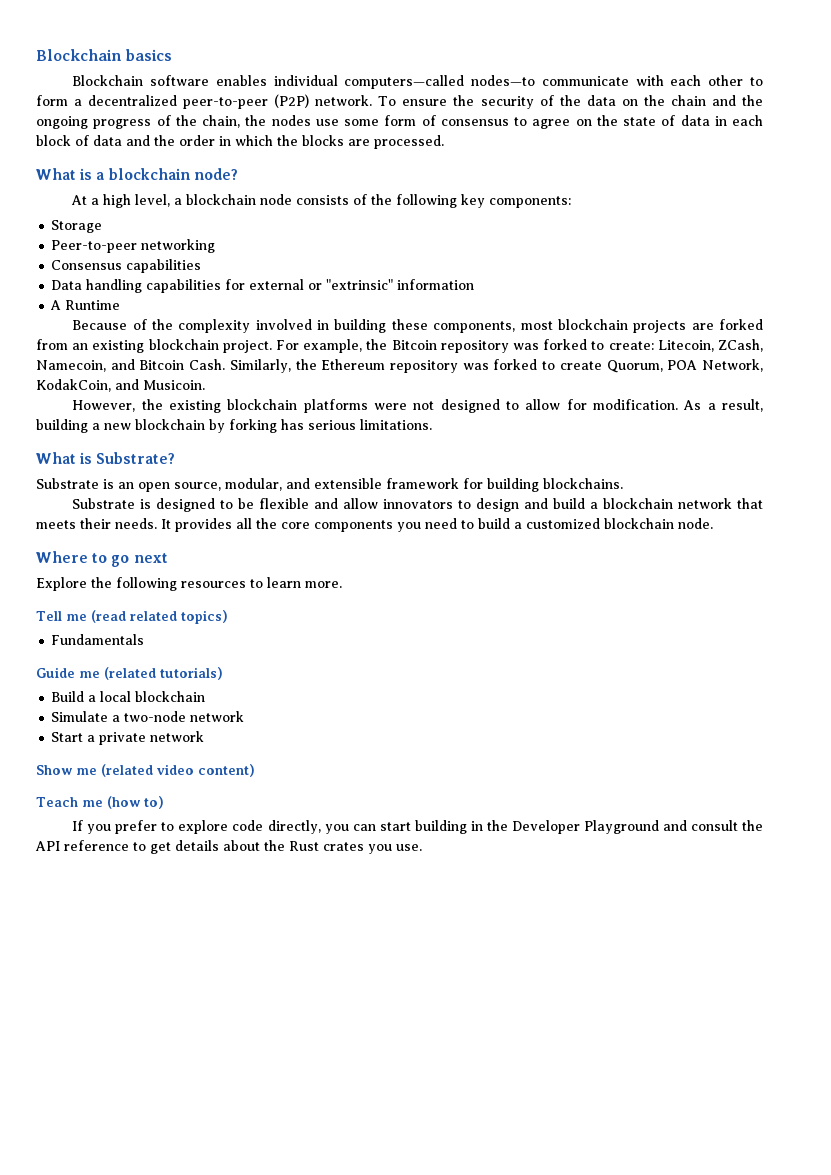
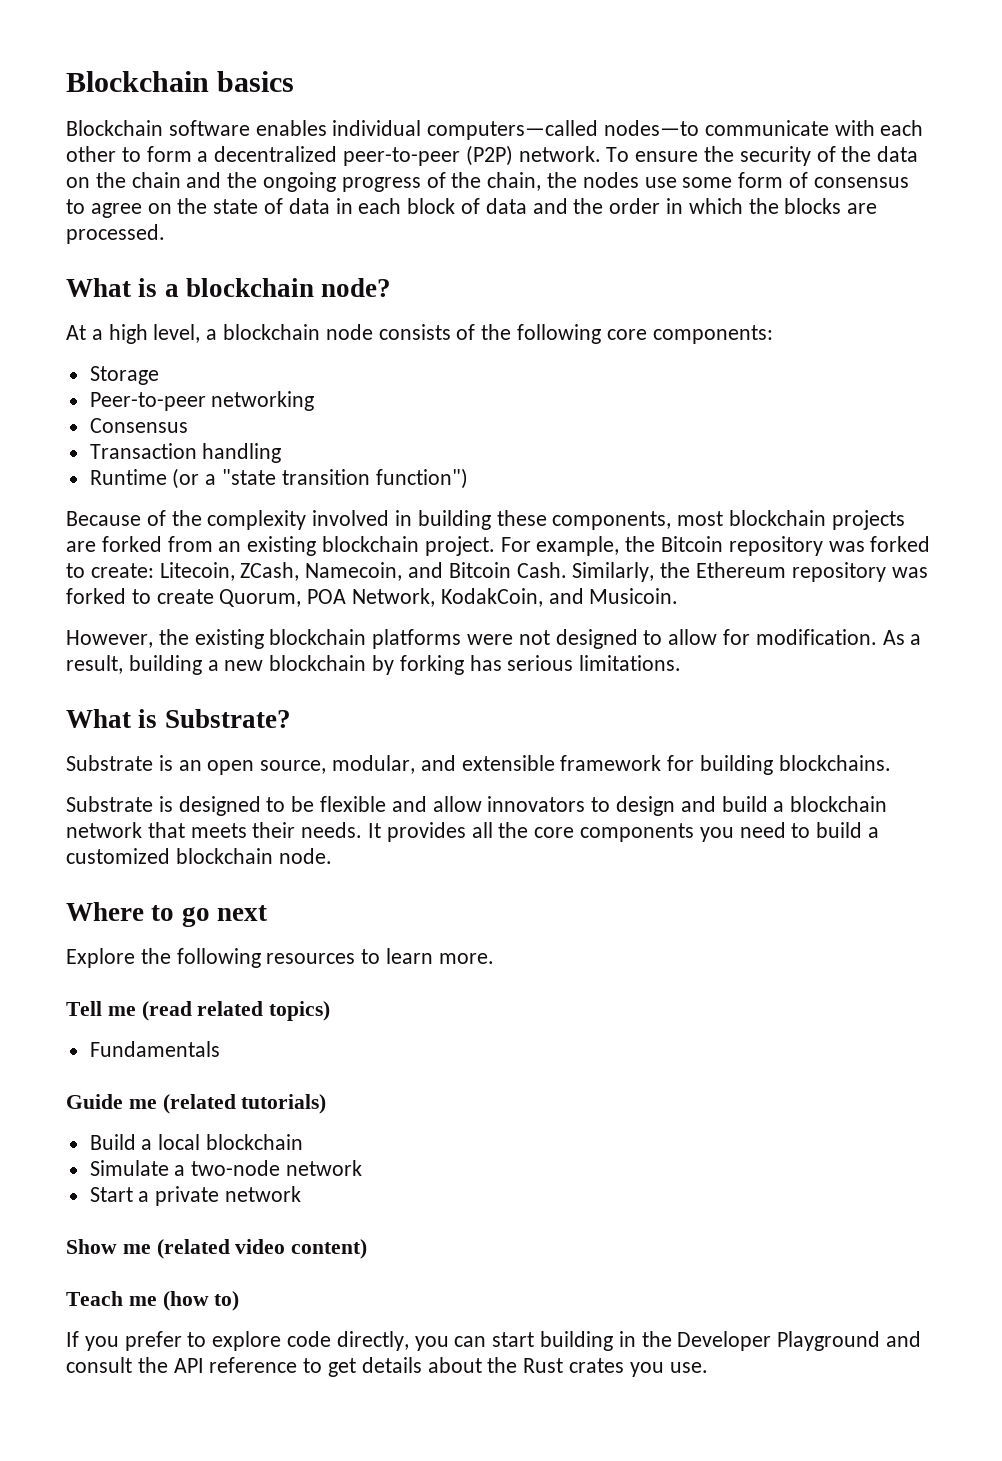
- At a high level, a blockchain node consists of the following key components:
+ At a high level, a blockchain node consists of the following core components:
- Consensus capabilities
- Data handling capabilities for external or "extrinsic" information
- A Runtime
+ Consensus
+ Transaction handling
+ Runtime (or a "state transition function")

